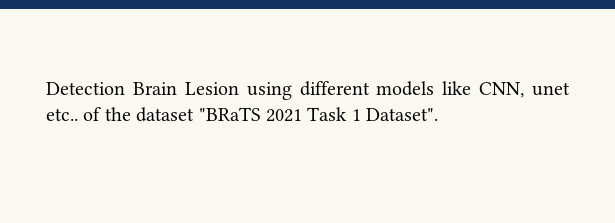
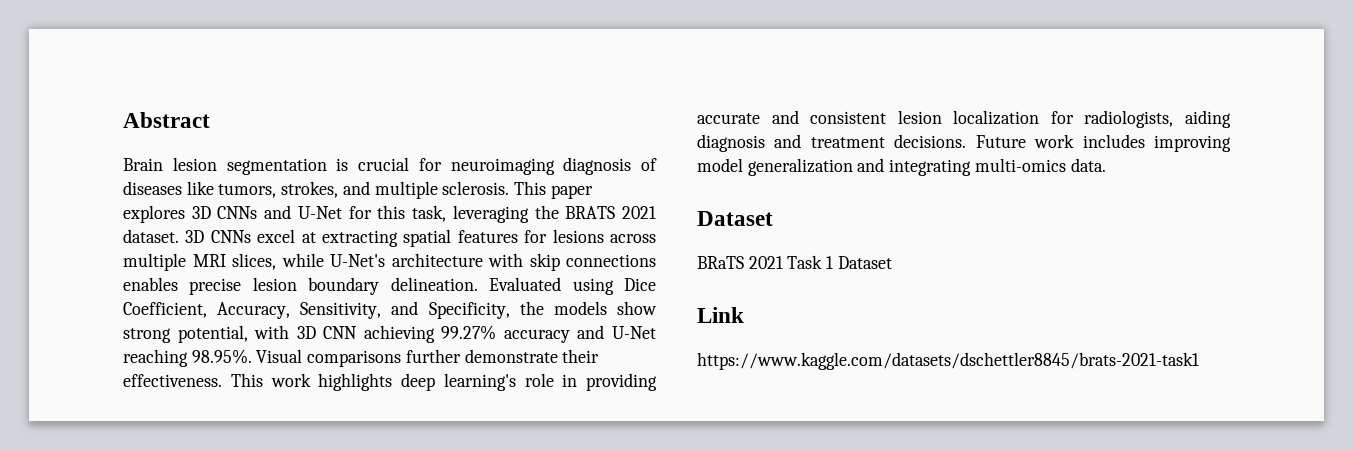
- Detection Brain Lesion using different models like CNN, unet etc.. of the dataset "BRaTS 2021 Task 1 Dataset".
+ Abstract
+ Brain lesion segmentation is crucial for neuroimaging diagnosis of diseases like tumors, strokes, and multiple sclerosis. This paper explores 3D CNNs and U-Net for this task, leveraging the BRATS 2021 dataset. 3D CNNs excel at extracting spatial features for lesions across multiple MRI slices, while U-Net's architecture with skip connections enables precise lesion boundary delineation. Evaluated using Dice Coefficient, Accuracy, Sensitivity, and Specificity, the models show strong potential, with 3D CNN achieving 99.27% accuracy and U-Net reaching 98.95%. Visual comparisons further demonstrate their effectiveness. This work highlights deep learning's role in providing accurate and consistent lesion localization for radiologists, aiding diagnosis and treatment decisions. Future work includes improving model generalization and integrating multi-omics data.
+ Dataset
+ BRaTS 2021 Task 1 Dataset
+ Link
+ https://www.kaggle.com/datasets/dschettler8845/brats-2021-task1

